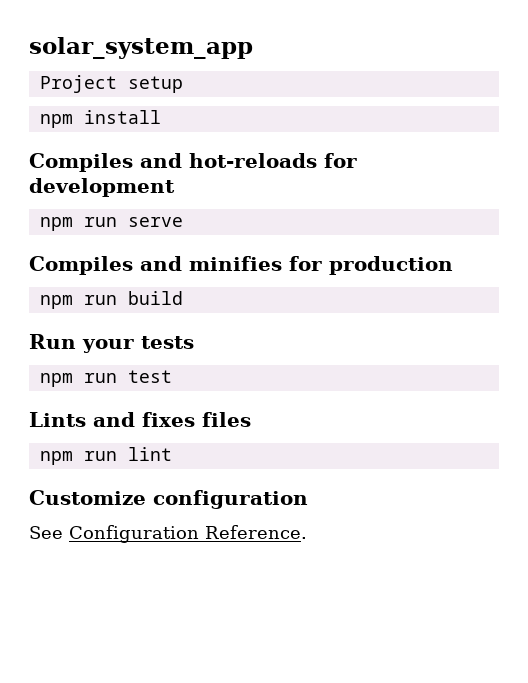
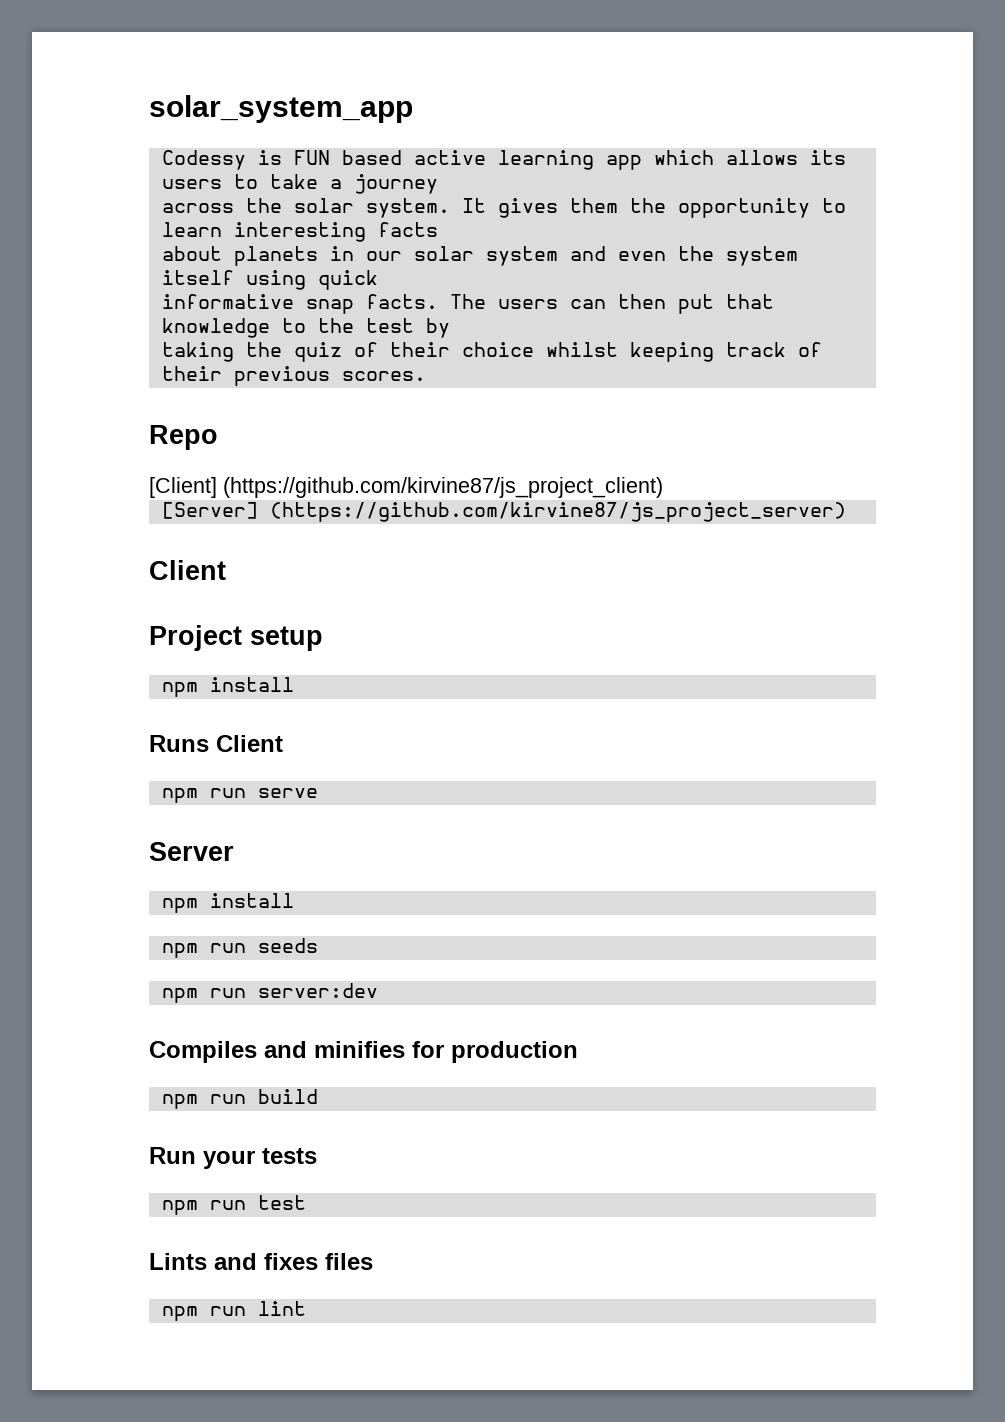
+ Codessy is FUN based active learning app which allows its users to take a journey
+ across the solar system. It gives them the opportunity to learn interesting facts
+ about planets in our solar system and even the system itself using quick
+ informative snap facts. The users can then put that knowledge to the test by
+ taking the quiz of their choice whilst keeping track of their previous scores.
+ Repo
+ [Client] (https://github.com/kirvine87/js_project_client)
+ [Server] (https://github.com/kirvine87/js_project_server)
+ Client
  Project setup
  npm install
- Compiles and hot-reloads for development
+ Runs Client
  npm run serve
+ Server
+ npm install
+ npm run seeds
+ npm run server:dev
- Customize configuration
- See Configuration Reference.

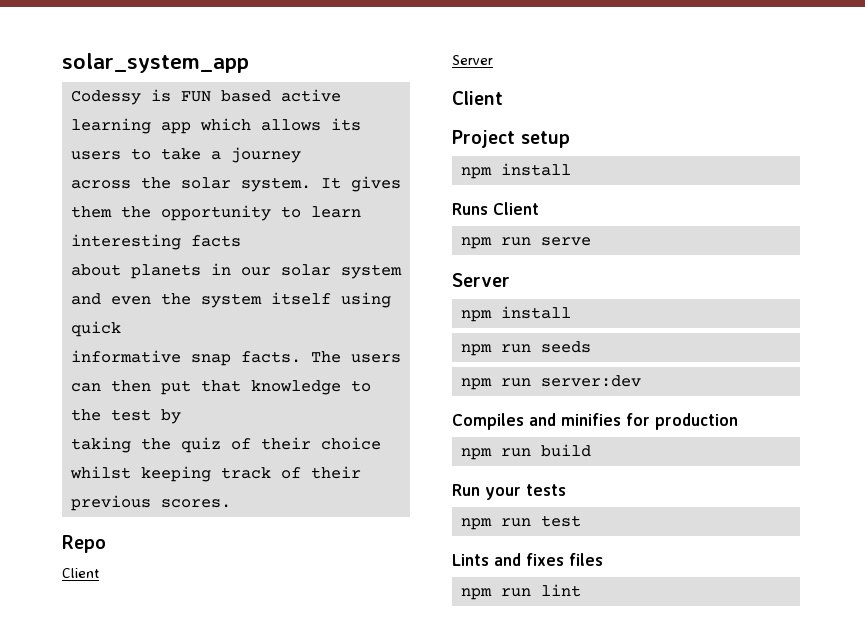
  Repo
- [Client] (https://github.com/kirvine87/js_project_client)
- [Server] (https://github.com/kirvine87/js_project_server)
+ Client
+ Server

